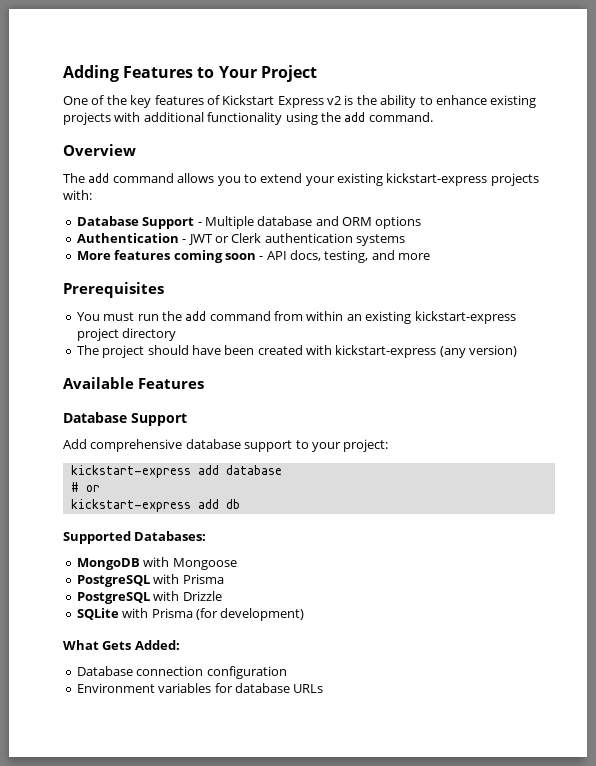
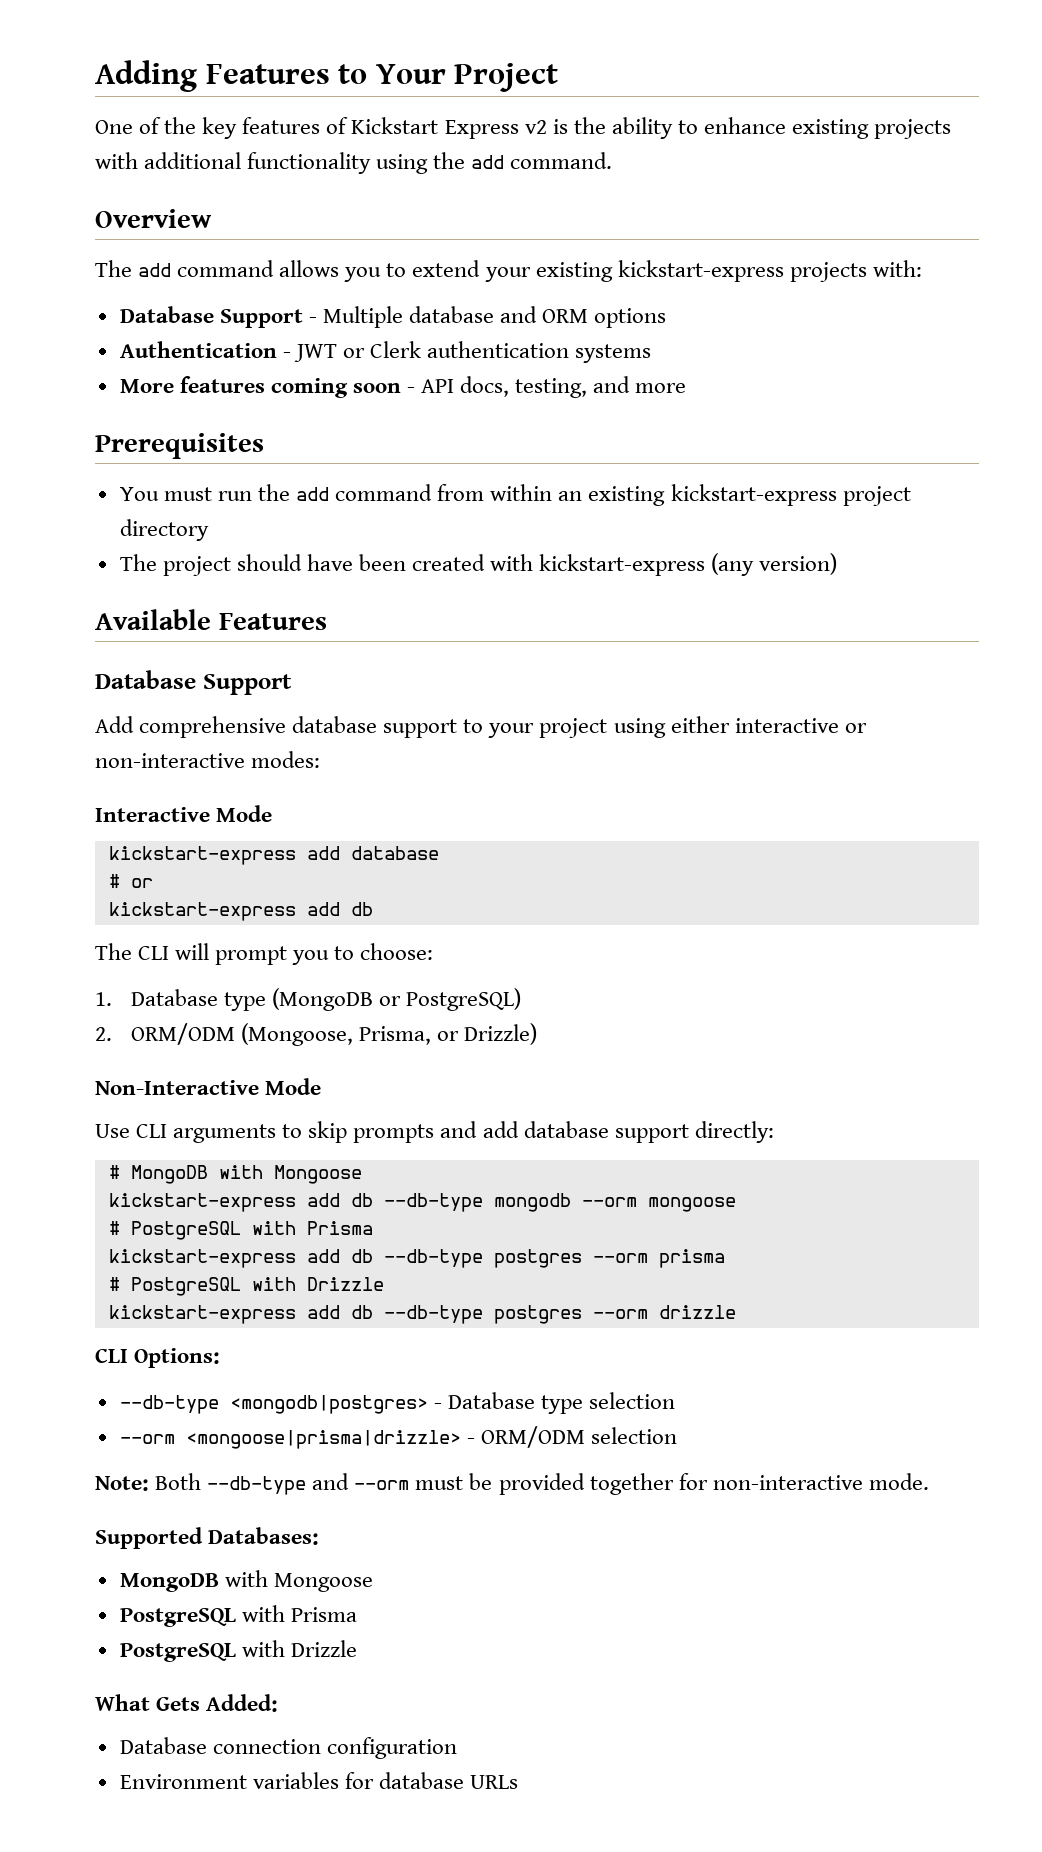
- Add comprehensive database support to your project:
+ Add comprehensive database support to your project using either interactive or non-interactive modes:
+ Interactive Mode
+ The CLI will prompt you to choose:
+ 1. Database type (MongoDB or PostgreSQL)
+ 2. ORM/ODM (Mongoose, Prisma, or Drizzle)
+ Non-Interactive Mode
+ Use CLI arguments to skip prompts and add database support directly:
+ # MongoDB with Mongoose
+ kickstart-express add db --db-type mongodb --orm mongoose
+ # PostgreSQL with Prisma
+ kickstart-express add db --db-type postgres --orm prisma
+ # PostgreSQL with Drizzle
+ kickstart-express add db --db-type postgres --orm drizzle
+ CLI Options:
+ --db-type <mongodb|postgres> - Database type selection
+ --orm <mongoose|prisma|drizzle> - ORM/ODM selection
+ Note: Both --db-type and --orm must be provided together for non-interactive mode.
- SQLite with Prisma (for development)

